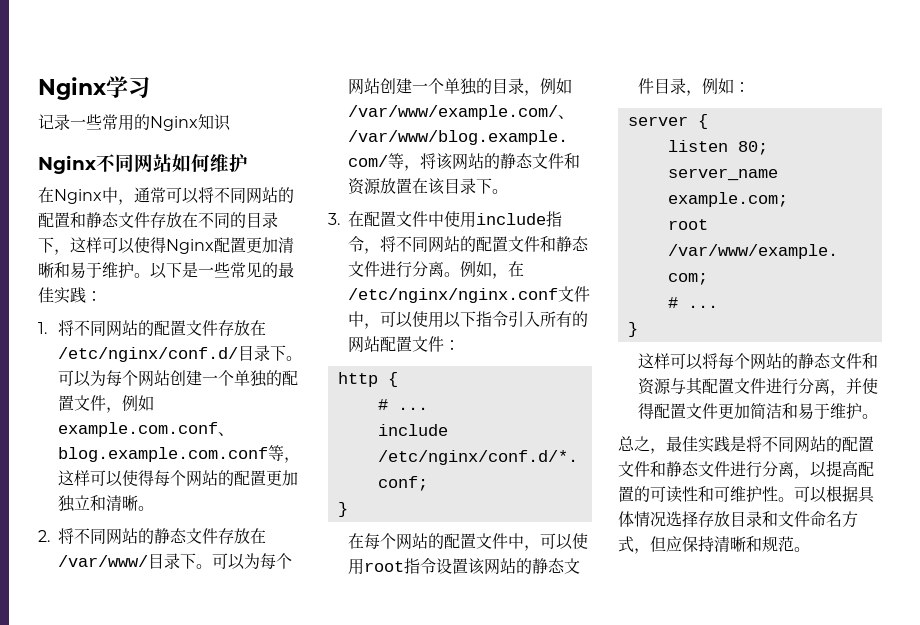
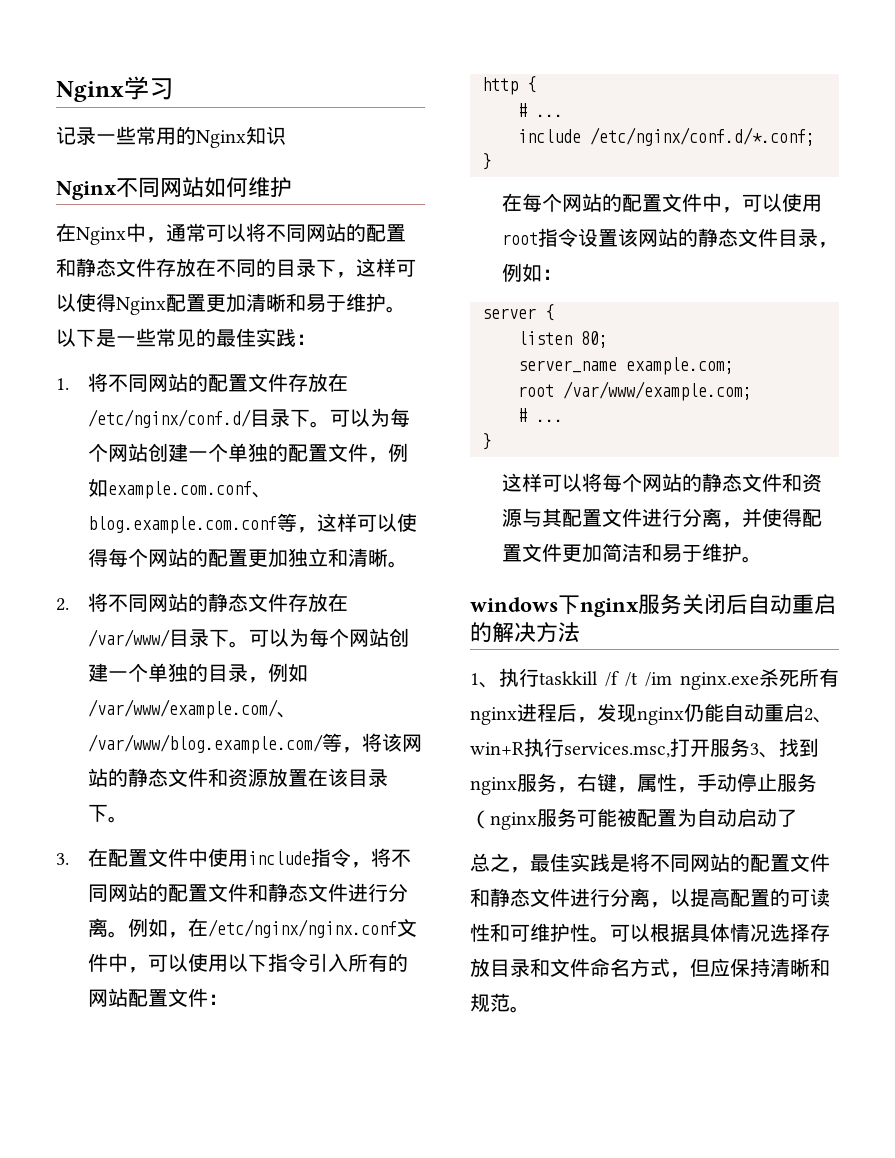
+ windows下nginx服务关闭后自动重启的解决方法
+ 1、执行taskkill /f /t /im nginx.exe杀死所有nginx进程后，发现nginx仍能自动重启2、win+R执行services.msc,打开服务3、找到nginx服务，右键，属性，手动停止服务（nginx服务可能被配置为自动启动了

